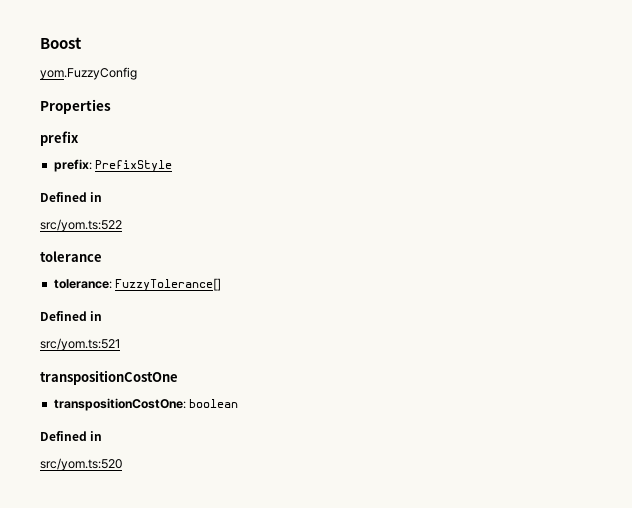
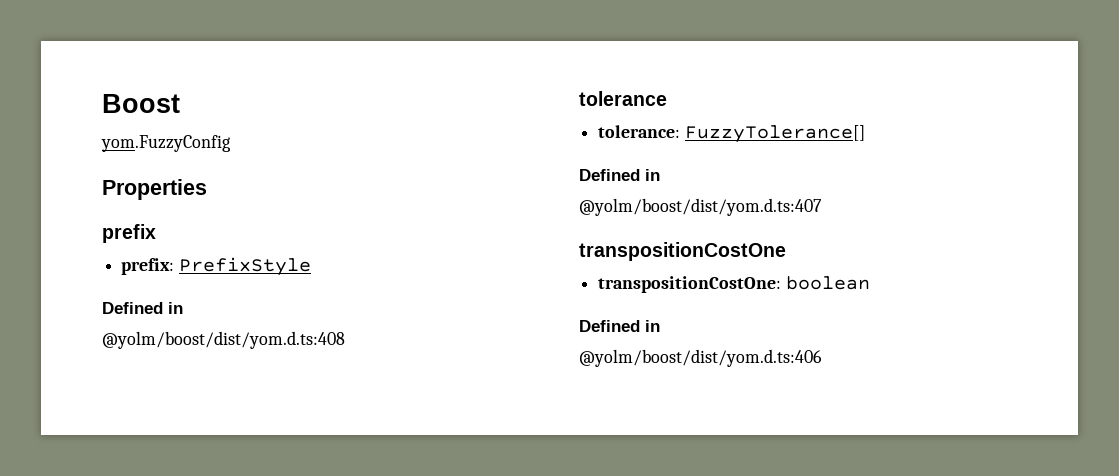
- src/yom.ts:522
+ @yolm/boost/dist/yom.d.ts:408
- src/yom.ts:521
+ @yolm/boost/dist/yom.d.ts:407
- src/yom.ts:520
+ @yolm/boost/dist/yom.d.ts:406

